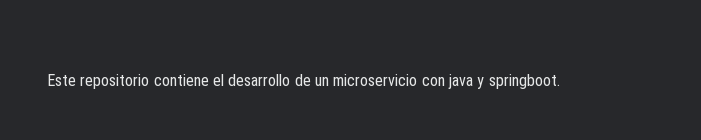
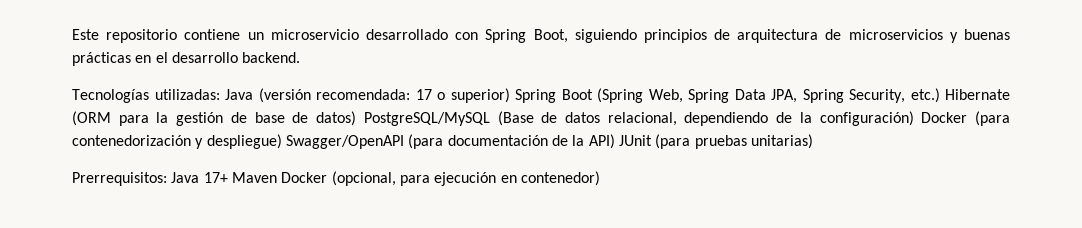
- Este repositorio contiene el desarrollo de un microservicio con java y springboot.
+ Este repositorio contiene un microservicio desarrollado con Spring Boot, siguiendo principios de arquitectura de microservicios y buenas prácticas en el desarrollo backend.
+ Tecnologías utilizadas: Java (versión recomendada: 17 o superior) Spring Boot (Spring Web, Spring Data JPA, Spring Security, etc.) Hibernate (ORM para la gestión de base de datos) PostgreSQL/MySQL (Base de datos relacional, dependiendo de la configuración) Docker (para contenedorización y despliegue) Swagger/OpenAPI (para documentación de la API) JUnit (para pruebas unitarias)
+ Prerrequisitos: Java 17+ Maven Docker (opcional, para ejecución en contenedor)

